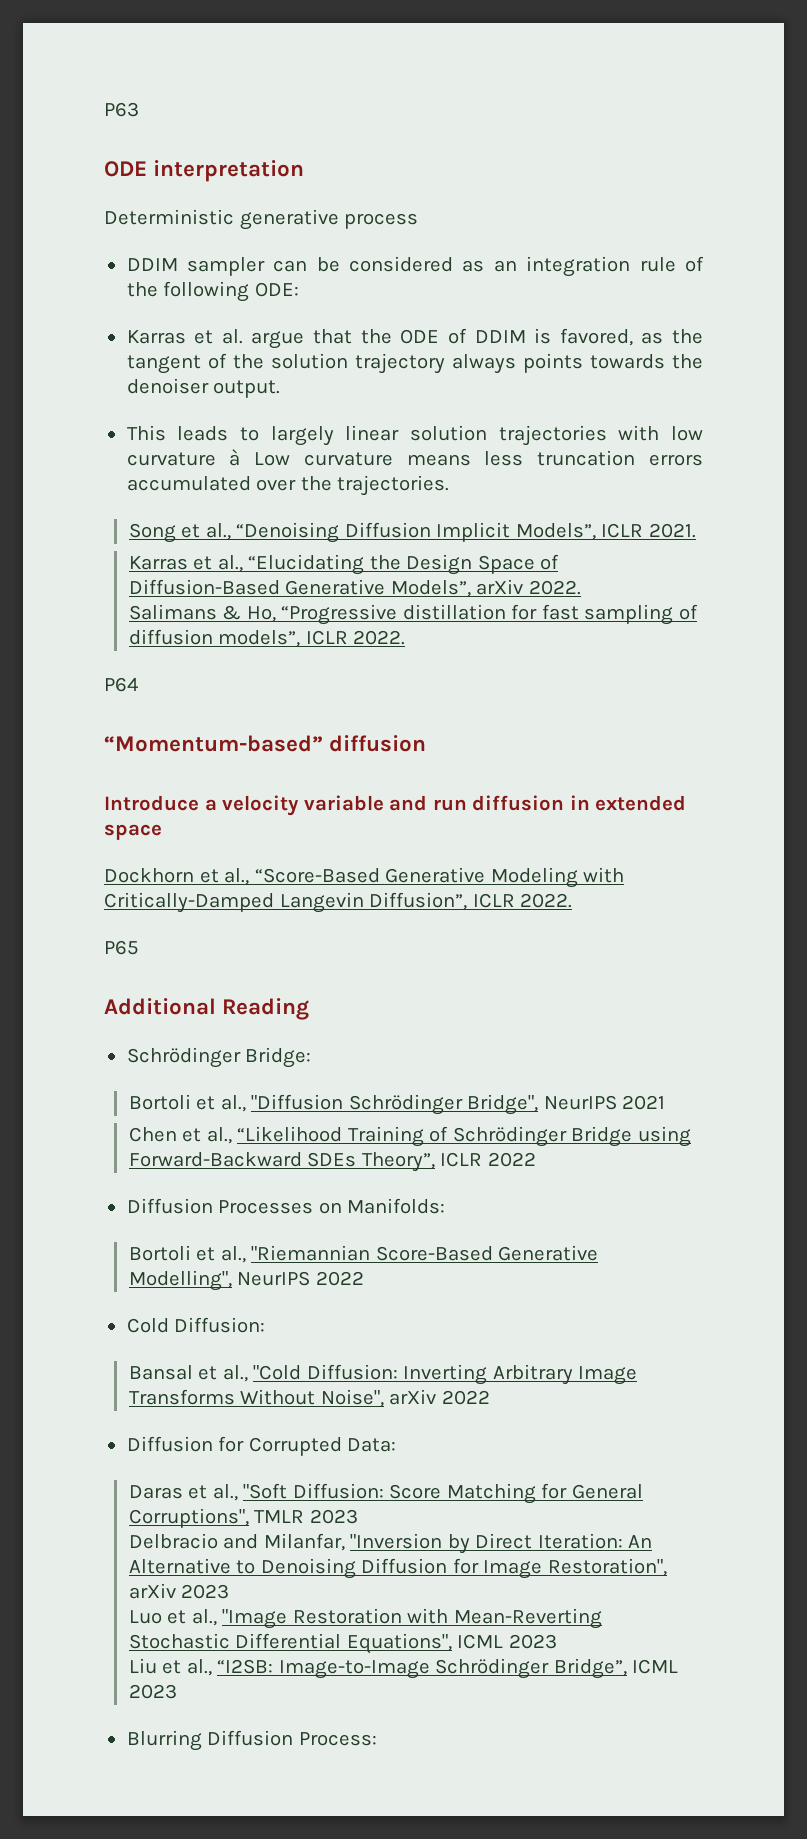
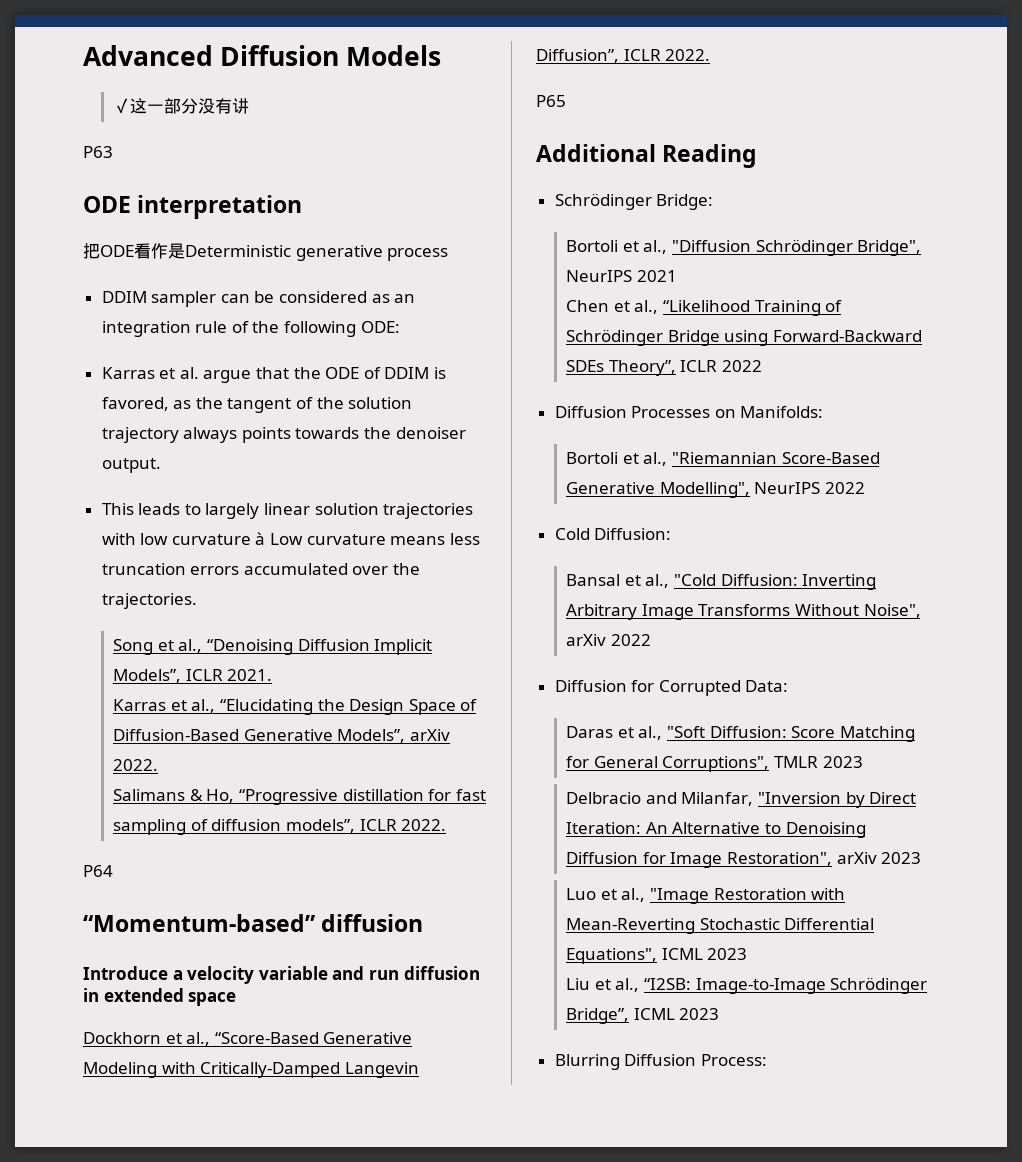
+ Advanced Diffusion Models
+ ✓这一部分没有讲
- Deterministic generative process
+ 把ODE看作是Deterministic generative process

